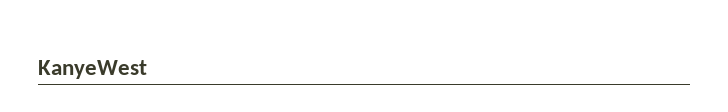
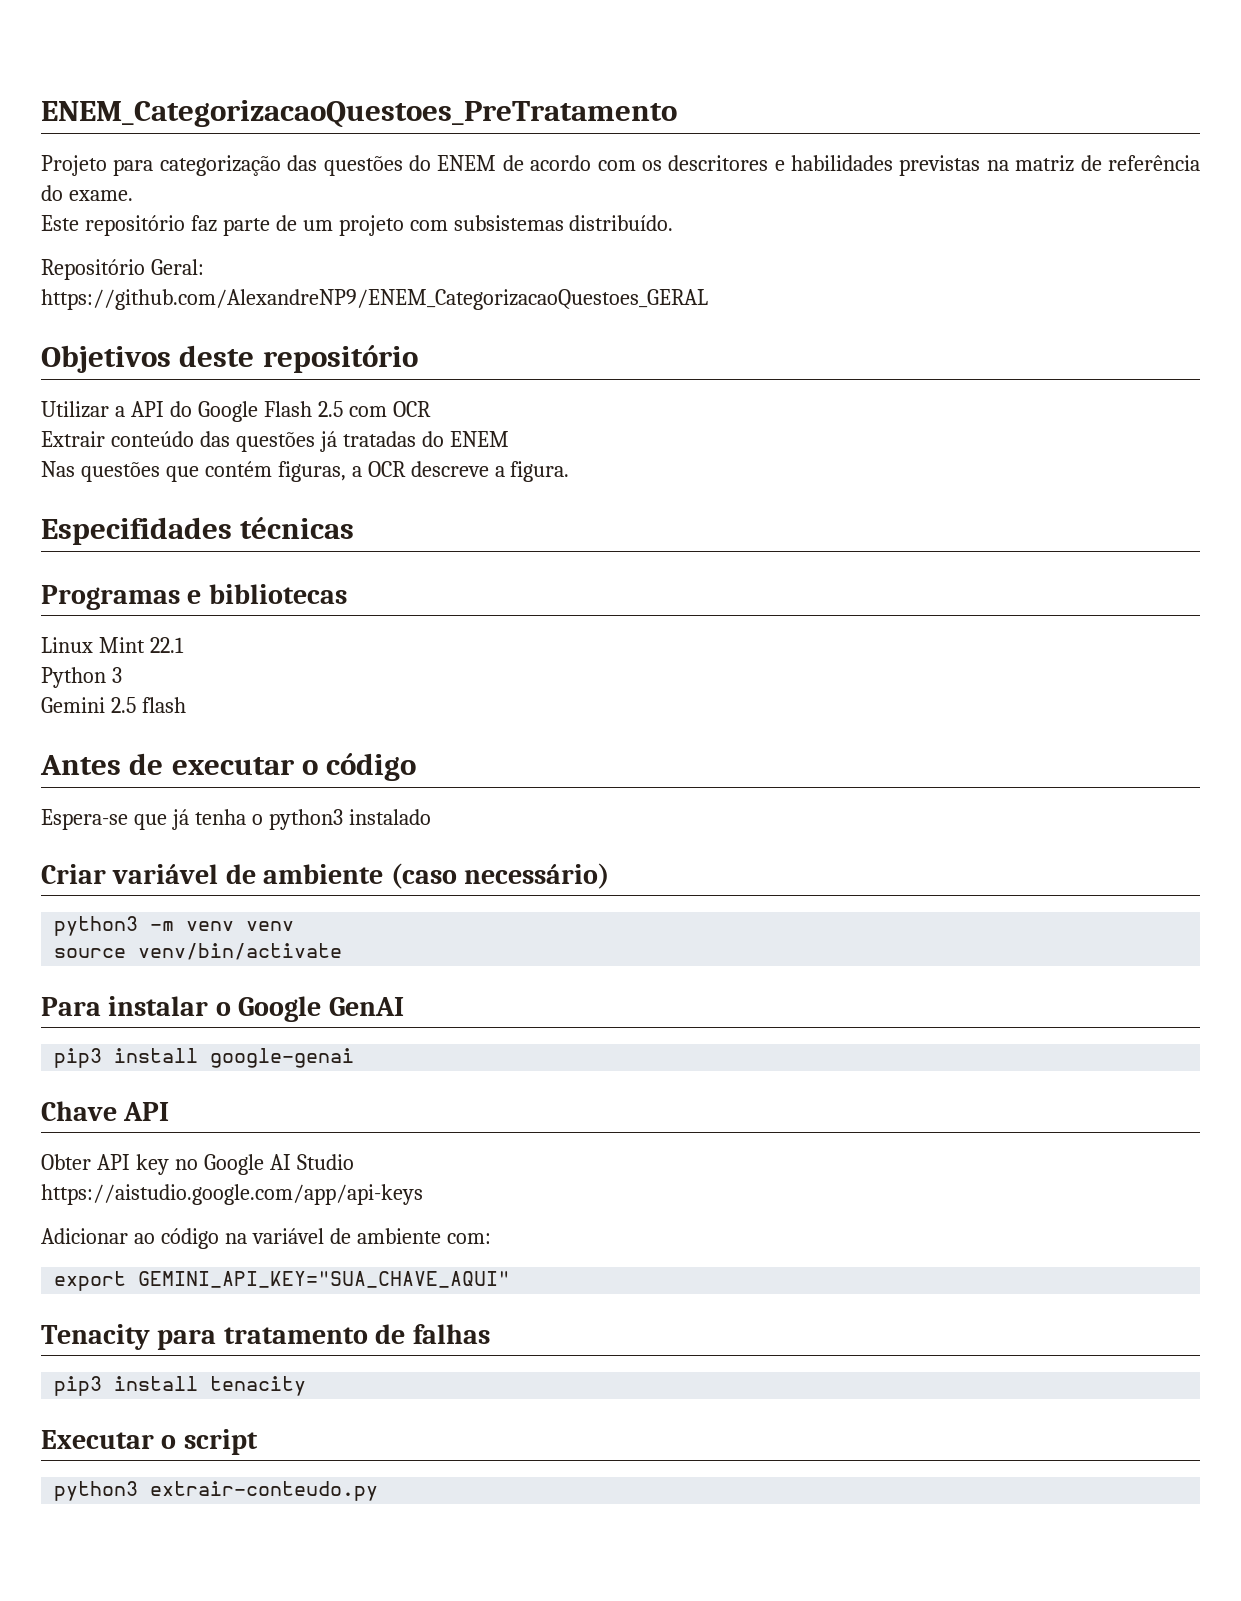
- KanyeWest
+ ENEM_CategorizacaoQuestoes_PreTratamento
+ Projeto para categorização das questões do ENEM de acordo com os descritores e habilidades previstas na matriz de referência do exame.
+ Este repositório faz parte de um projeto com subsistemas distribuído.
+ Repositório Geral:
+ https://github.com/AlexandreNP9/ENEM_CategorizacaoQuestoes_GERAL
+ Objetivos deste repositório
+ Utilizar a API do Google Flash 2.5 com OCR
+ Extrair conteúdo das questões já tratadas do ENEM
+ Nas questões que contém figuras, a OCR descreve a figura.
+ Especifidades técnicas
+ Programas e bibliotecas
+ Linux Mint 22.1
+ Python 3
+ Gemini 2.5 flash
+ Antes de executar o código
+ Espera-se que já tenha o python3 instalado
+ Criar variável de ambiente (caso necessário)
+ python3 -m venv venv
+ source venv/bin/activate
+ Para instalar o Google GenAI
+ pip3 install google-genai
+ Chave API
+ Obter API key no Google AI Studio
+ https://aistudio.google.com/app/api-keys
+ Adicionar ao código na variável de ambiente com:
+ export GEMINI_API_KEY="SUA_CHAVE_AQUI"
+ Tenacity para tratamento de falhas
+ pip3 install tenacity
+ Executar o script
+ python3 extrair-conteudo.py

